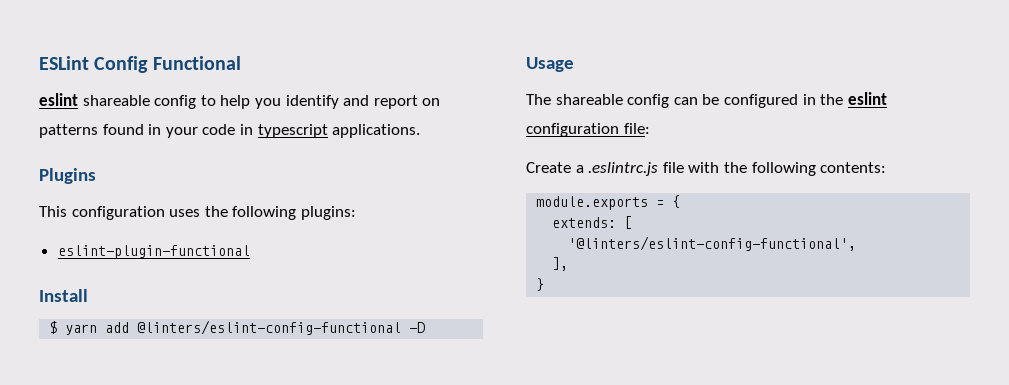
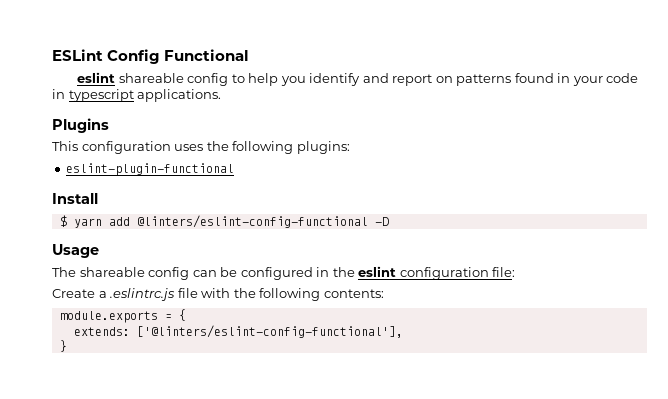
- extends: [
- '@linters/eslint-config-functional',
- ],
+ extends: ['@linters/eslint-config-functional'],

